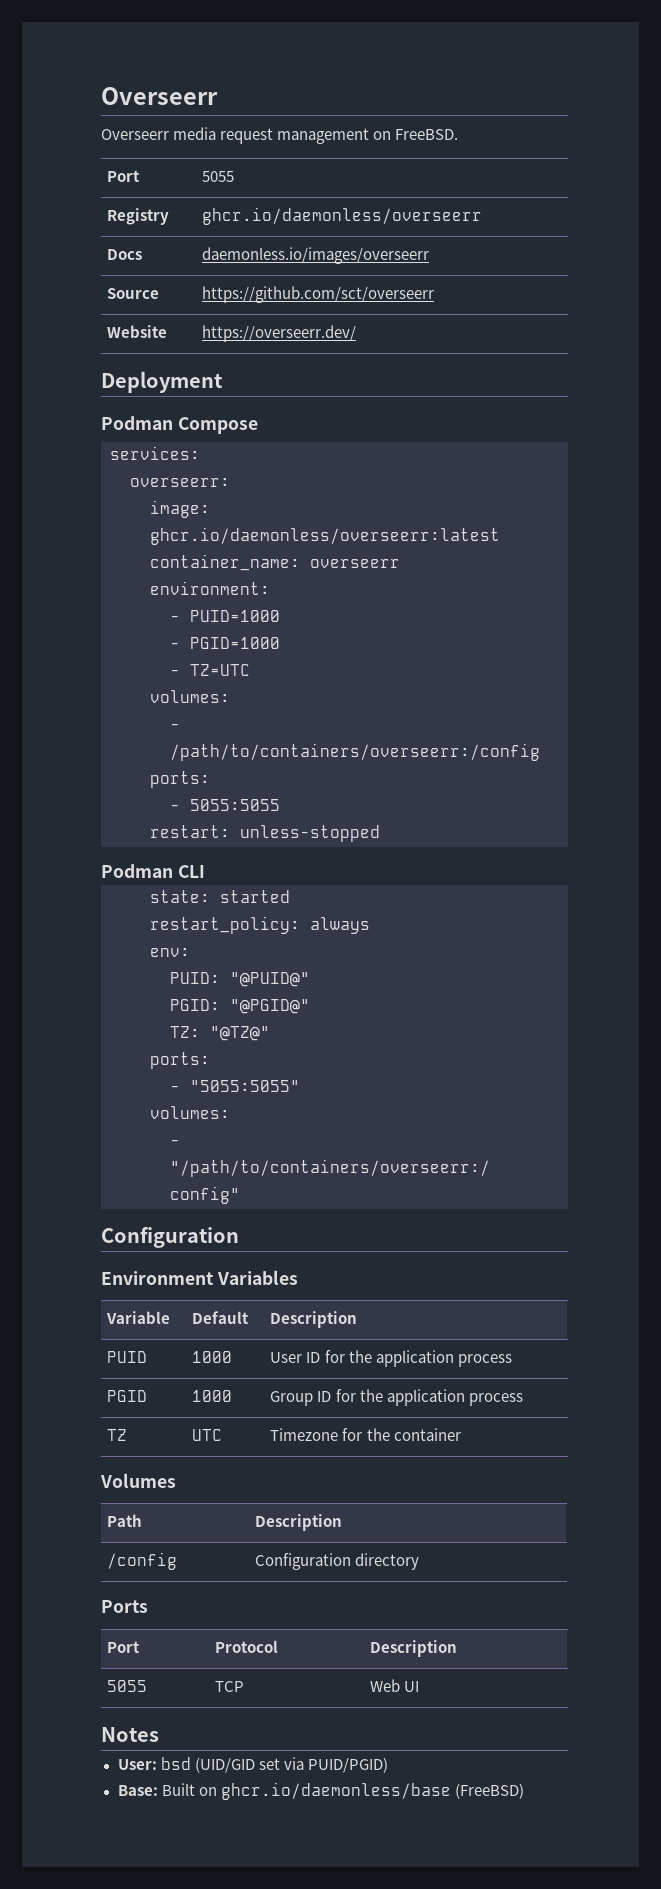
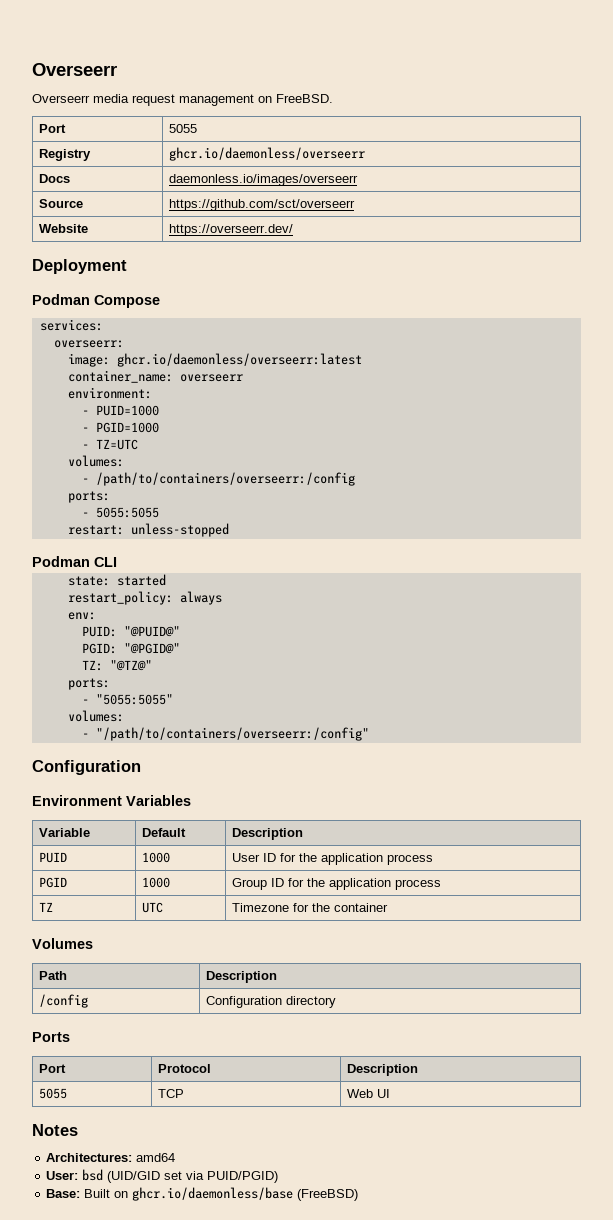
+ Architectures: amd64

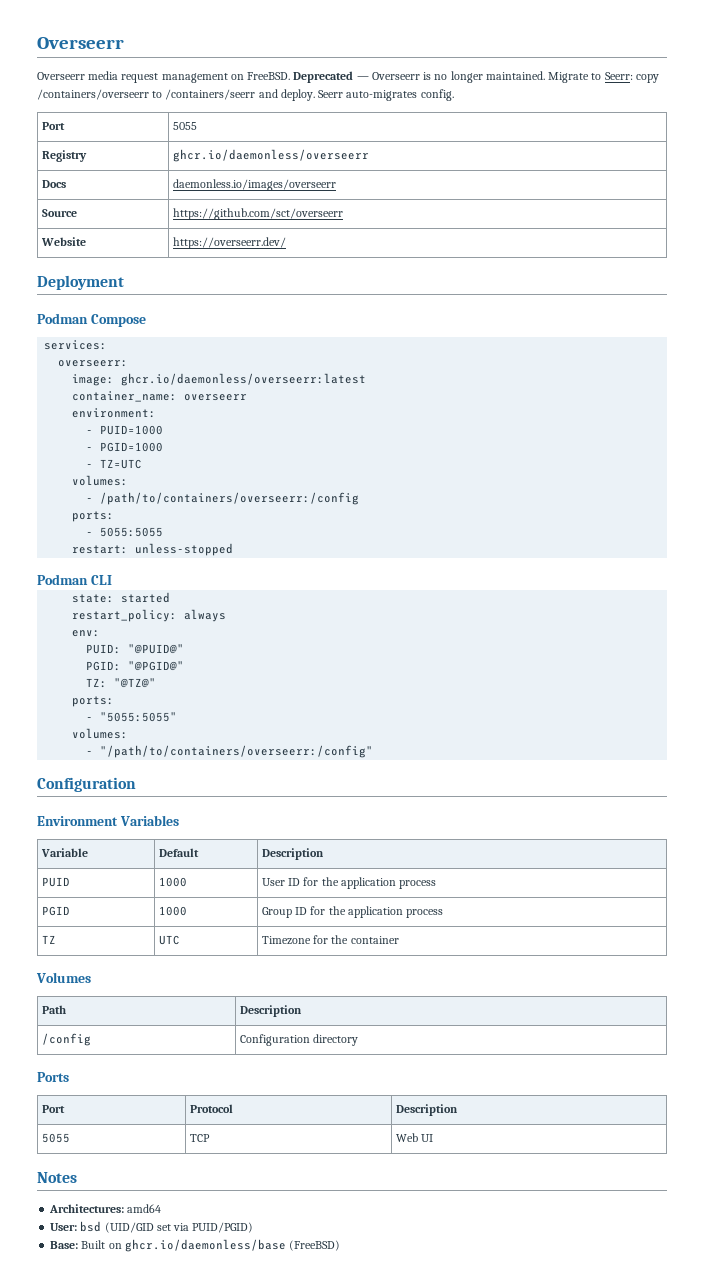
+ Deprecated — Overseerr is no longer maintained. Migrate to Seerr: copy /containers/overseerr to /containers/seerr and deploy. Seerr auto-migrates config.

